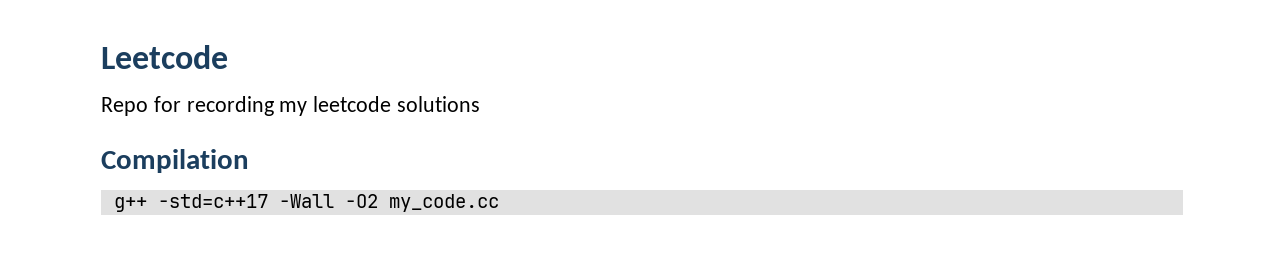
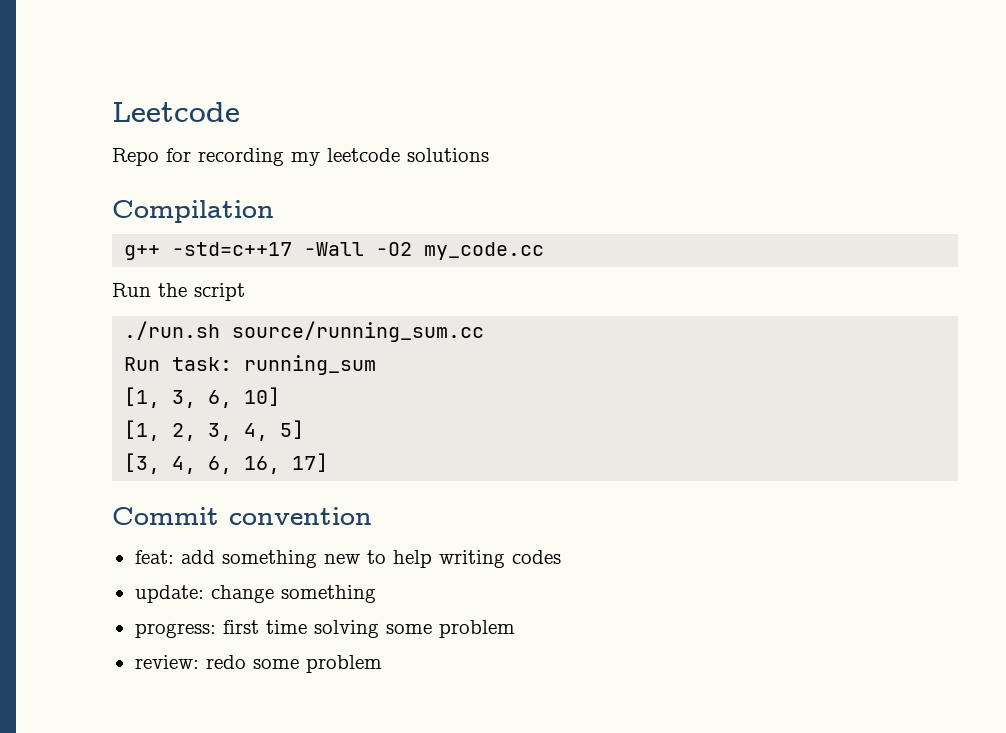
+ Run the script
+ ./run.sh source/running_sum.cc
+ Run task: running_sum
+ [1, 3, 6, 10]
+ [1, 2, 3, 4, 5]
+ [3, 4, 6, 16, 17]
+ Commit convention
+ feat: add something new to help writing codes
+ update: change something
+ progress: first time solving some problem
+ review: redo some problem

